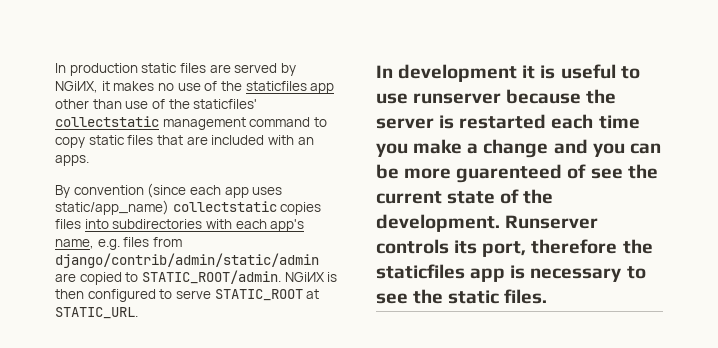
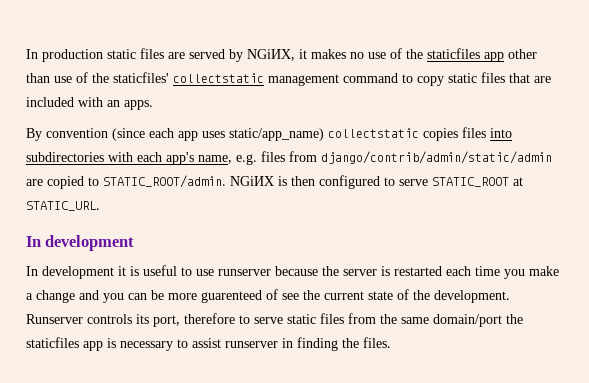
  NGiИX is then configured to serve STATIC_ROOT at STATIC_URL.
+ In development
- Runserver controls its port, therefore the staticfiles app is necessary to see the static files.
+ Runserver controls its port, therefore to serve static files from the same domain/port the staticfiles app is necessary to assist runserver in finding the files.

